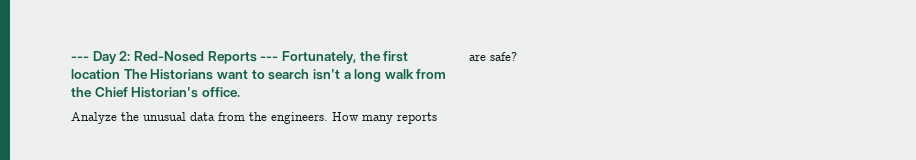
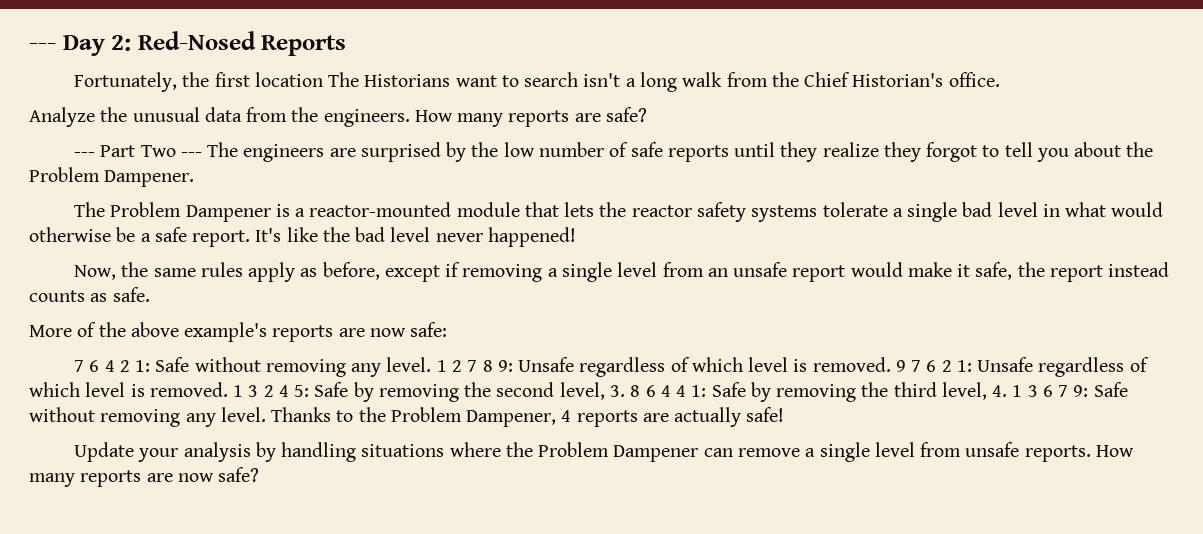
- --- Day 2: Red-Nosed Reports --- Fortunately, the first location The Historians want to search isn't a long walk from the Chief Historian's office.
+ --- Day 2: Red-Nosed Reports
+ Fortunately, the first location The Historians want to search isn't a long walk from the Chief Historian's office.
+ --- Part Two --- The engineers are surprised by the low number of safe reports until they realize they forgot to tell you about the Problem Dampener.
+ The Problem Dampener is a reactor-mounted module that lets the reactor safety systems tolerate a single bad level in what would otherwise be a safe report. It's like the bad level never happened!
+ Now, the same rules apply as before, except if removing a single level from an unsafe report would make it safe, the report instead counts as safe.
+ More of the above example's reports are now safe:
+ 7 6 4 2 1: Safe without removing any level. 1 2 7 8 9: Unsafe regardless of which level is removed. 9 7 6 2 1: Unsafe regardless of which level is removed. 1 3 2 4 5: Safe by removing the second level, 3. 8 6 4 4 1: Safe by removing the third level, 4. 1 3 6 7 9: Safe without removing any level. Thanks to the Problem Dampener, 4 reports are actually safe!
+ Update your analysis by handling situations where the Problem Dampener can remove a single level from unsafe reports. How many reports are now safe?

